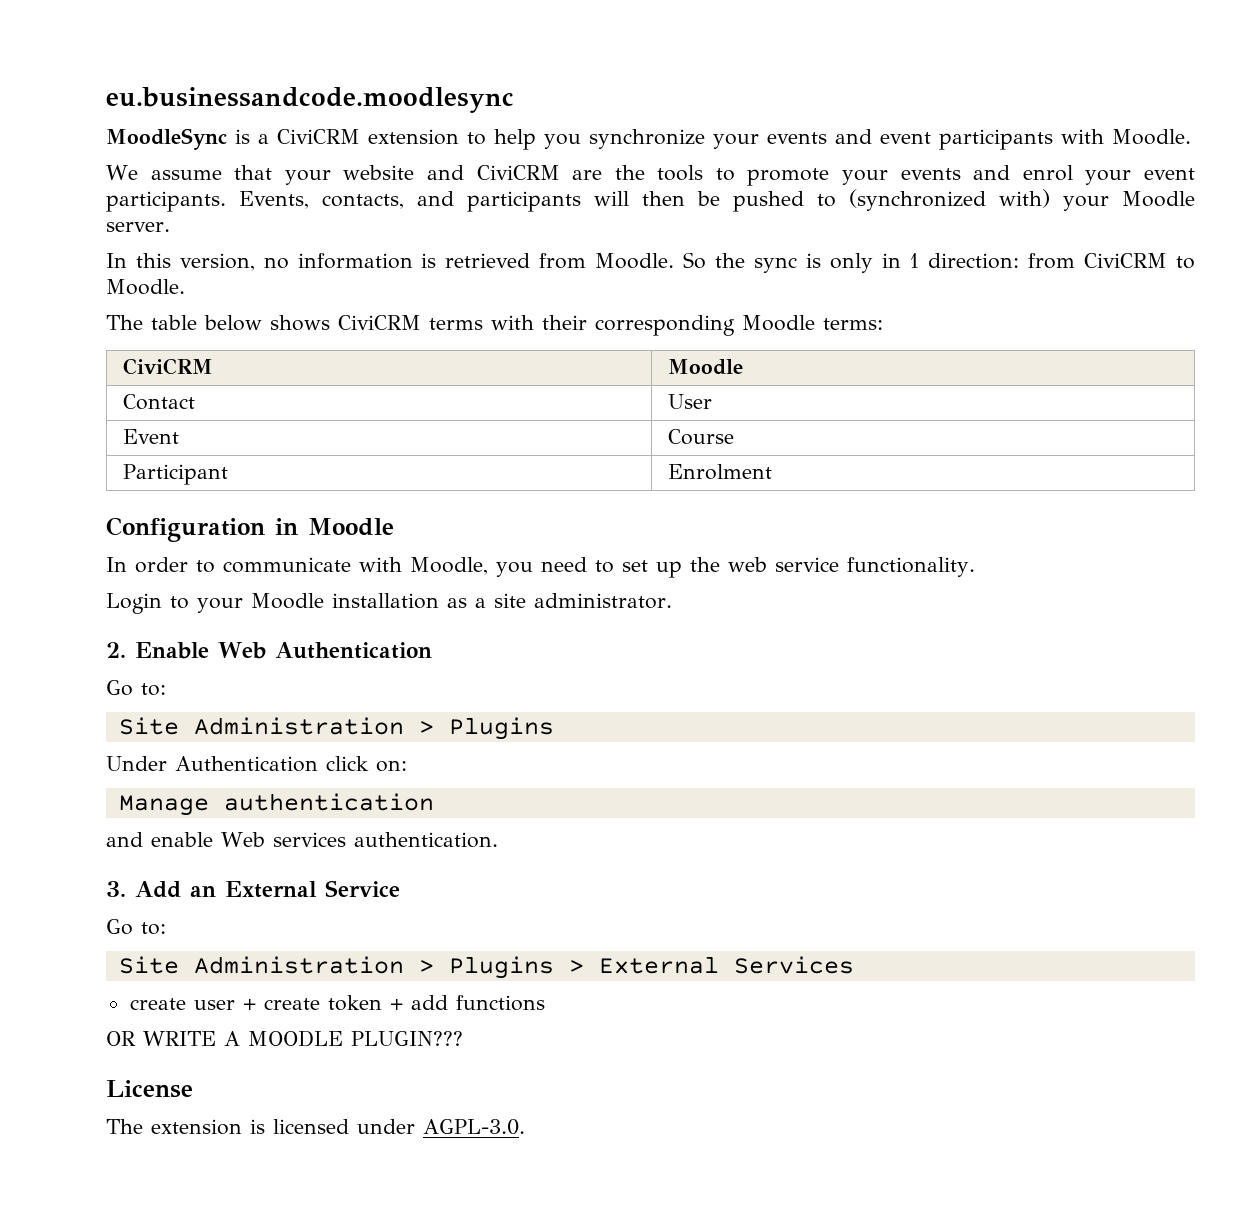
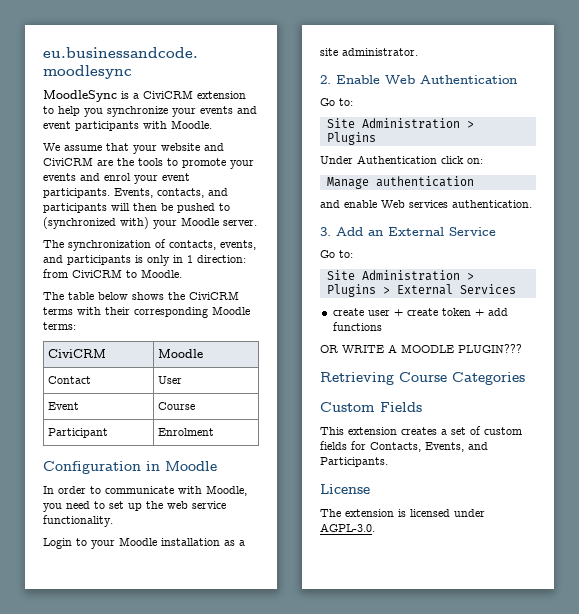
- In this version, no information is retrieved from Moodle. So the sync is only in 1 direction: from CiviCRM to Moodle.
+ The synchronization of contacts, events, and participants is only in 1 direction: from CiviCRM to Moodle.
- The table below shows CiviCRM terms with their corresponding Moodle terms:
+ The table below shows the CiviCRM terms with their corresponding Moodle terms:
+ Retrieving Course Categories
+ Custom Fields
+ This extension creates a set of custom fields for Contacts, Events, and Participants.

